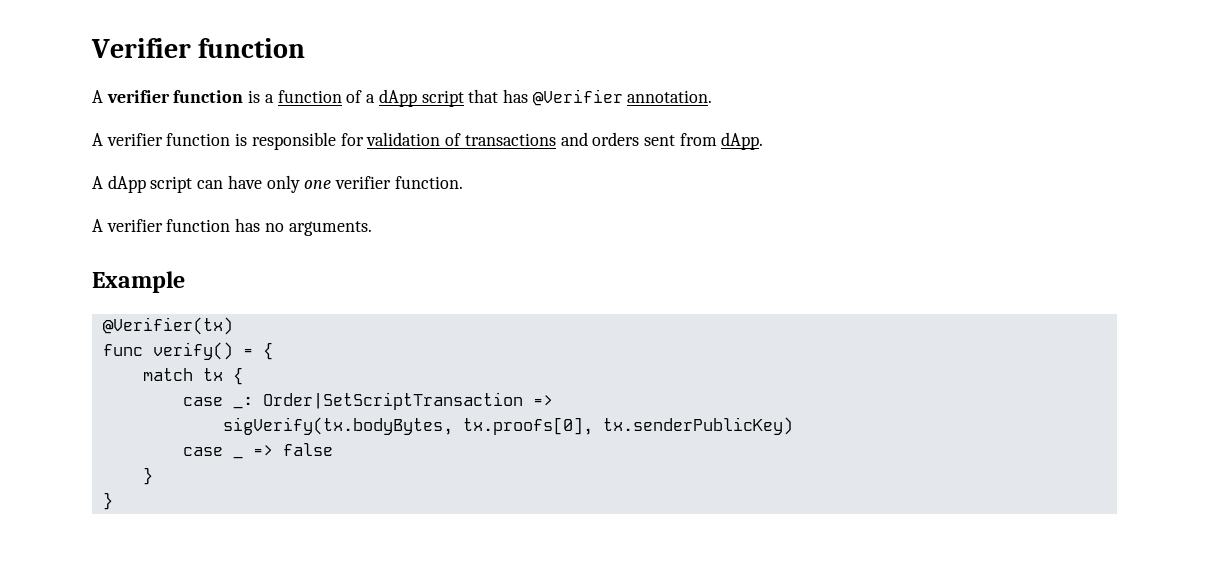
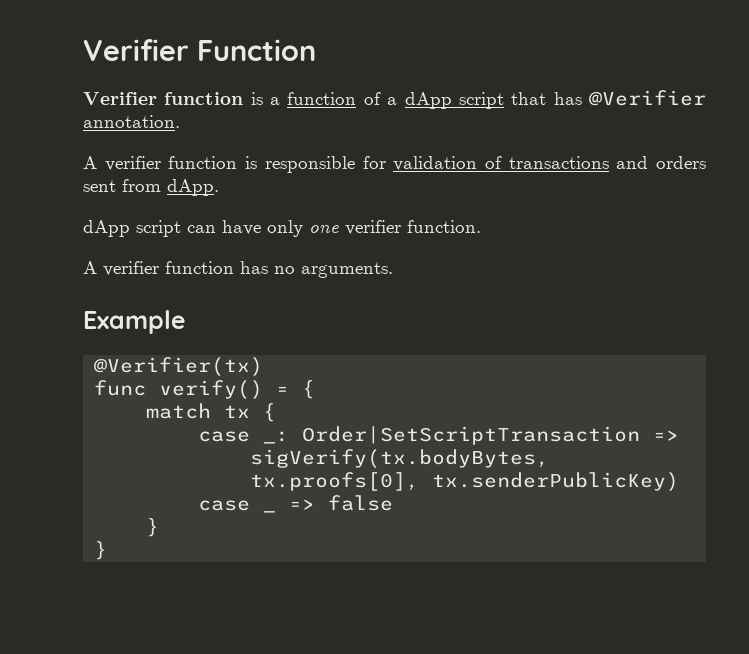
- Verifier function
- A verifier function is a function of a dApp script that has @Verifier annotation.
+ Verifier Function
+ Verifier function is a function of a dApp script that has @Verifier annotation.
- A dApp script can have only one verifier function.
+ dApp script can have only one verifier function.

